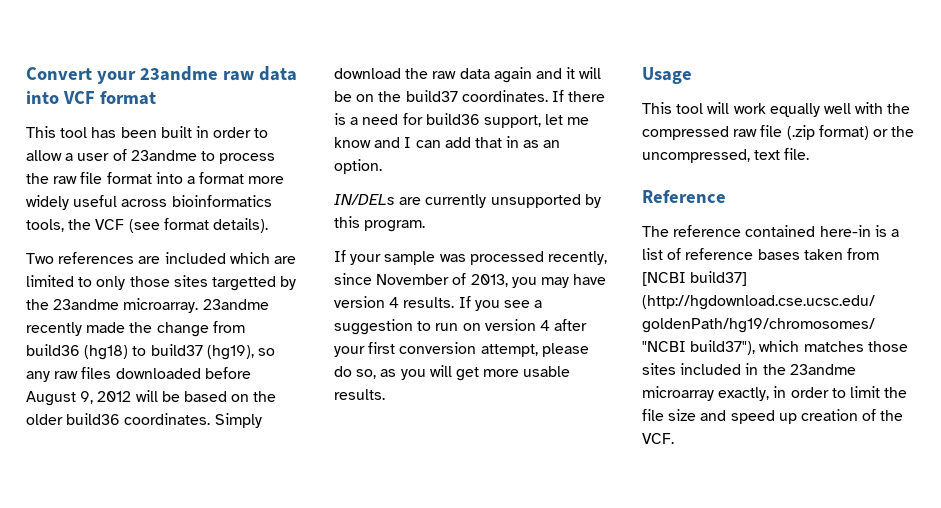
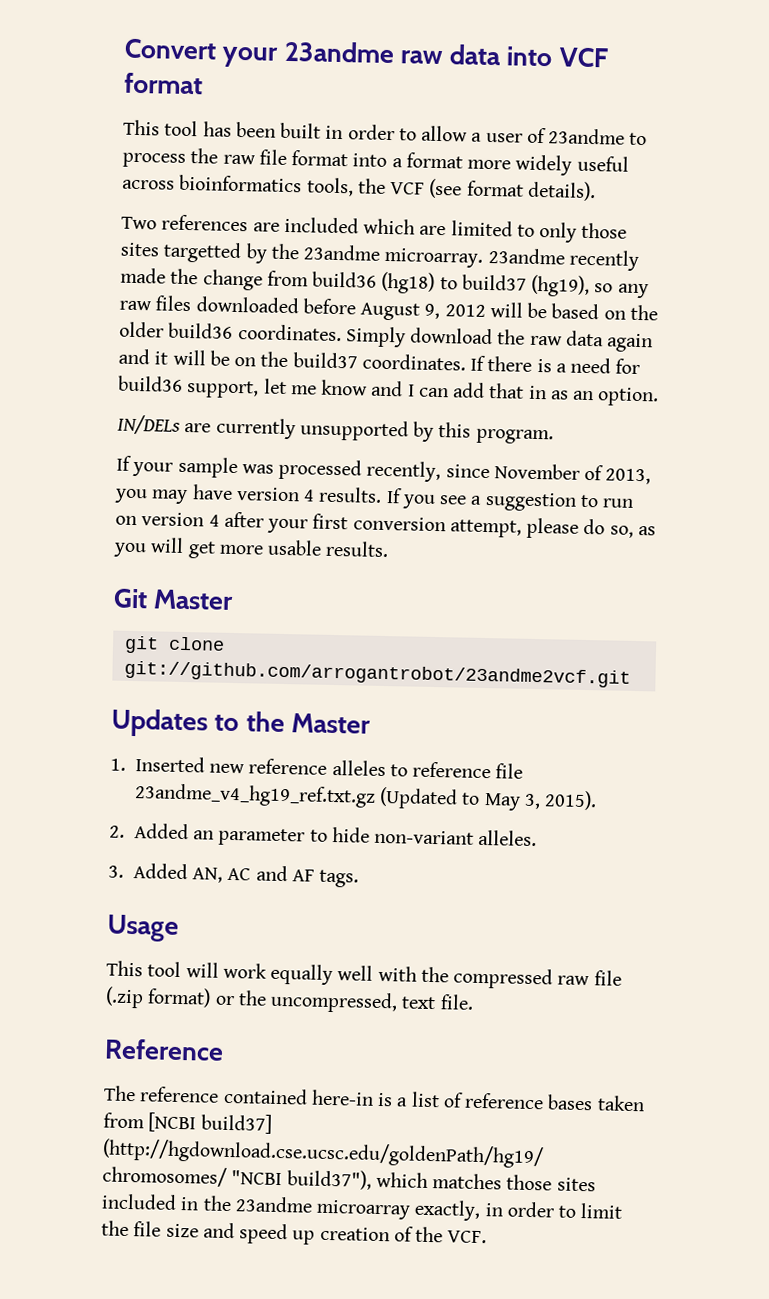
+ Git Master
+ git clone git://github.com/arrogantrobot/23andme2vcf.git
+ Updates to the Master
+ 1. Inserted new reference alleles to reference file 23andme_v4_hg19_ref.txt.gz (Updated to May 3, 2015).
+ 2. Added an parameter to hide non-variant alleles.
+ 3. Added AN, AC and AF tags.

